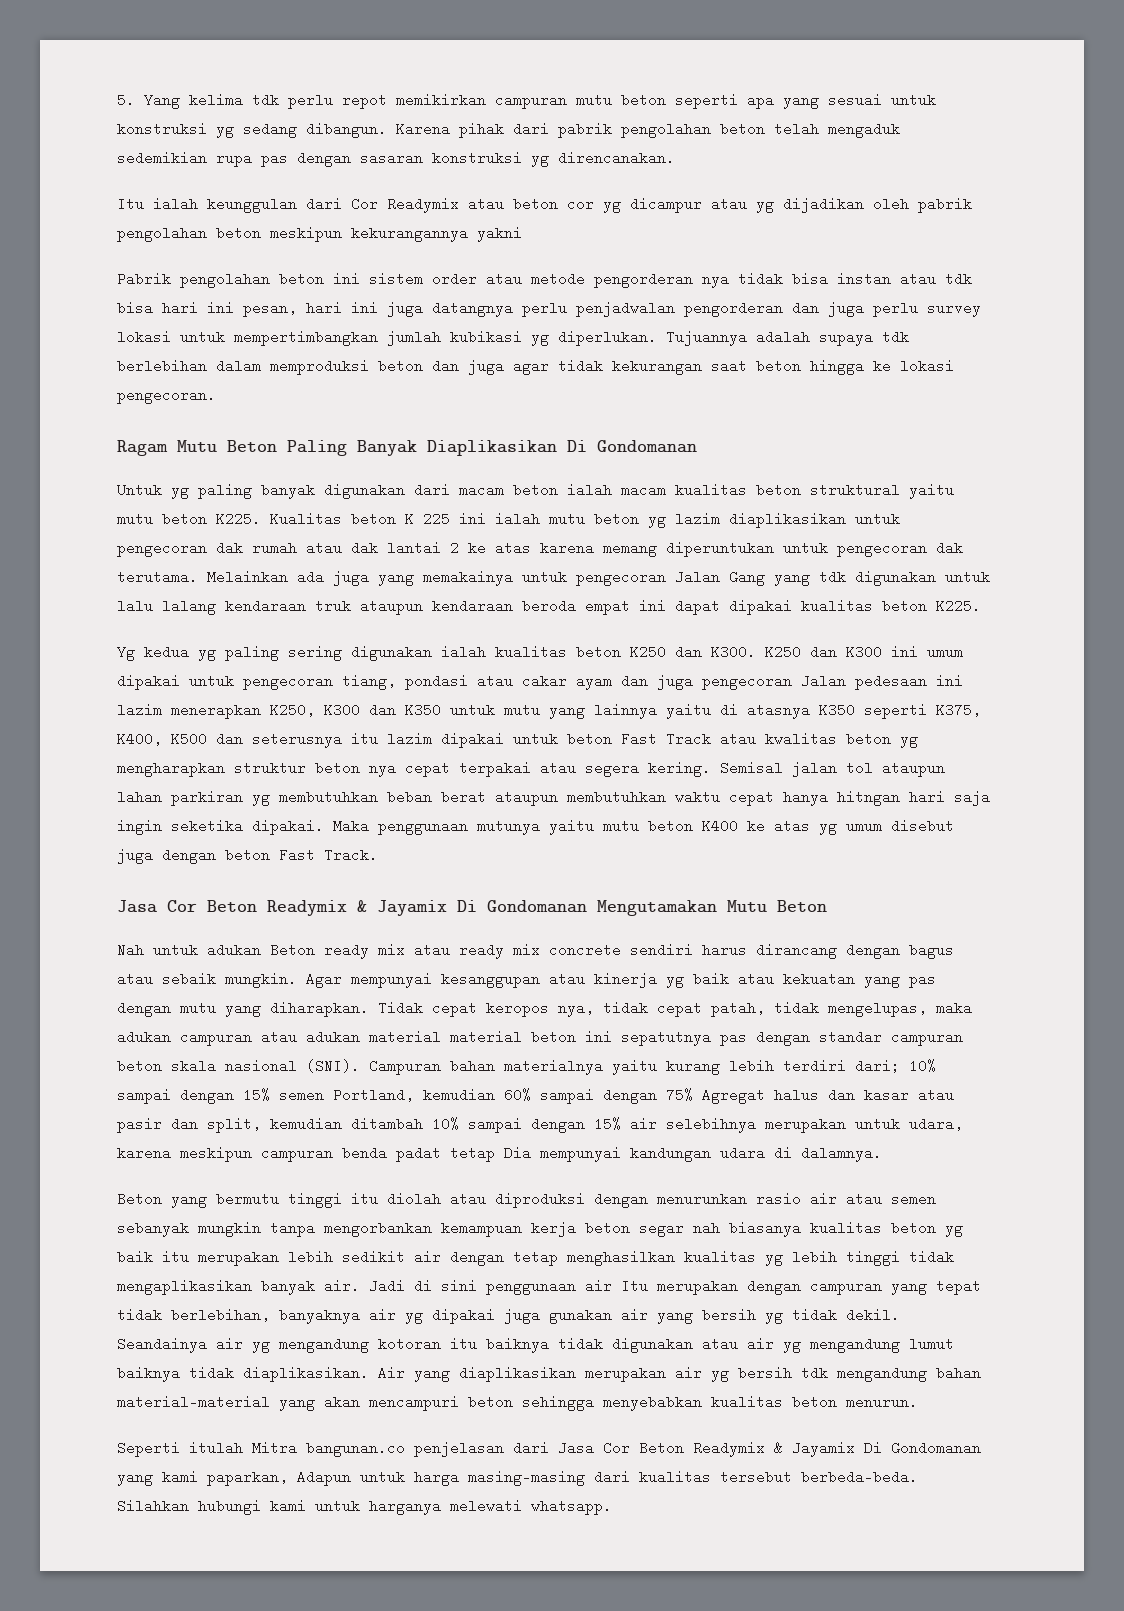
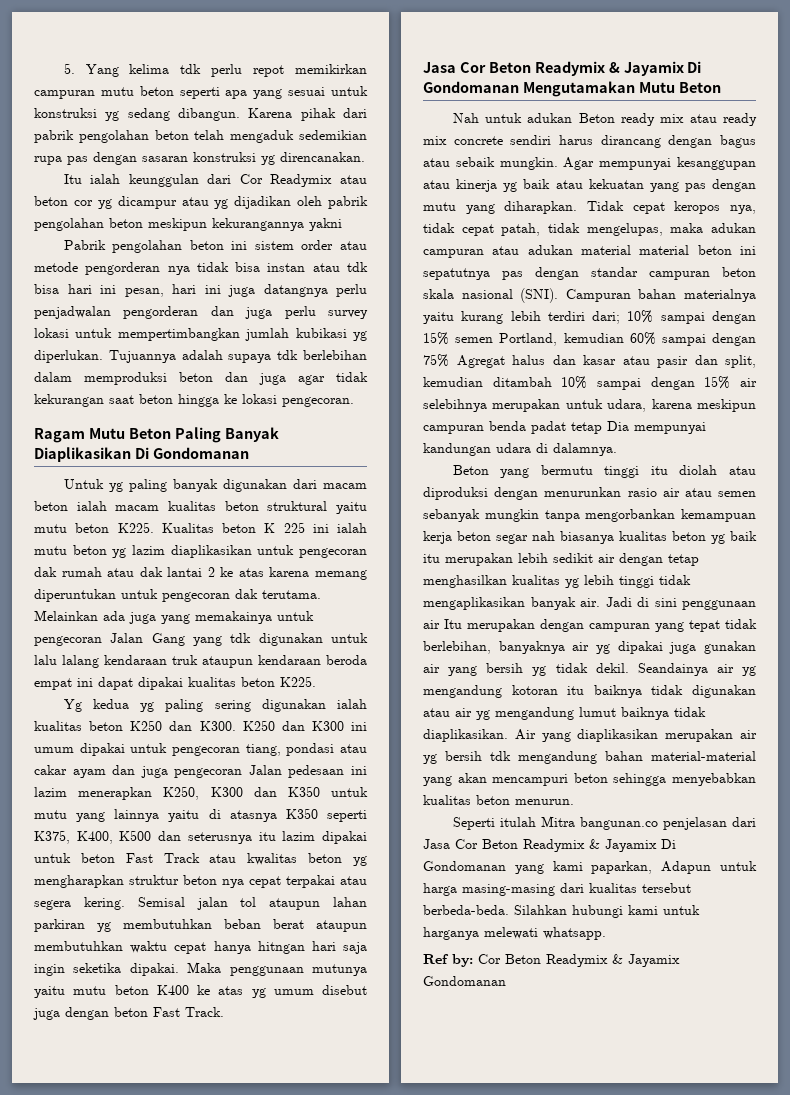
+ Ref by: Cor Beton Readymix & Jayamix Gondomanan

